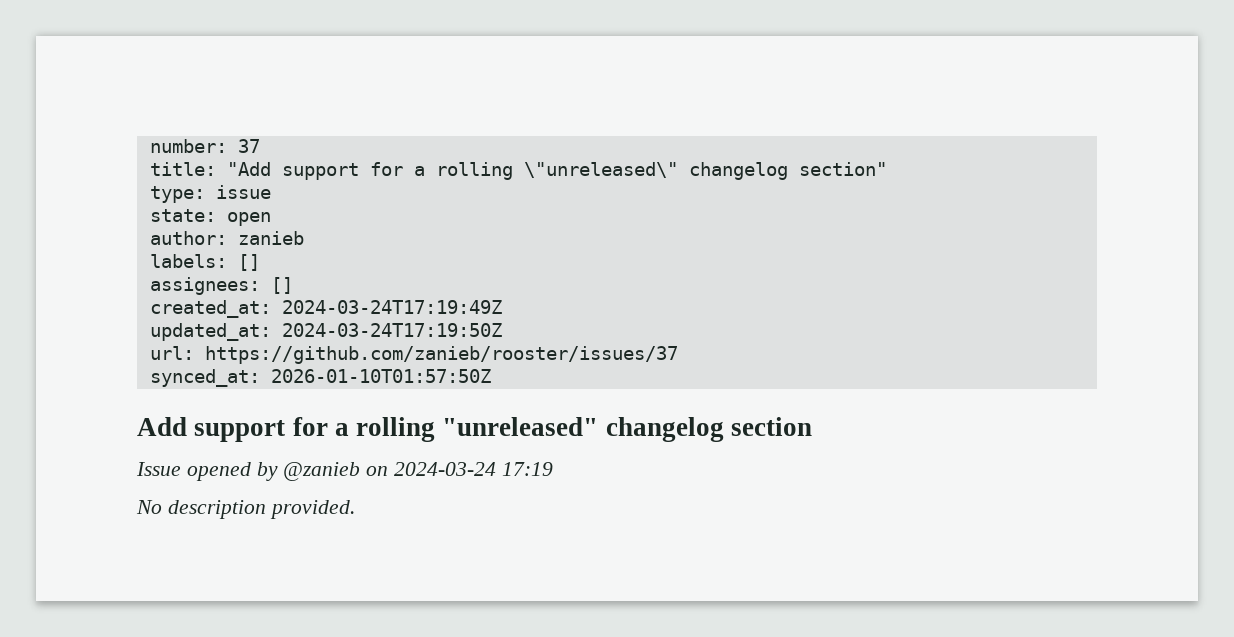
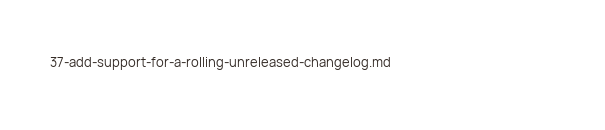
- number: 37
- title: "Add support for a rolling \"unreleased\" changelog section"
- type: issue
- state: open
- author: zanieb
- labels: []
- assignees: []
- created_at: 2024-03-24T17:19:49Z
- updated_at: 2024-03-24T17:19:50Z
- url: https://github.com/zanieb/rooster/issues/37
- synced_at: 2026-01-10T01:57:50Z
- Add support for a rolling "unreleased" changelog section
- Issue opened by @zanieb on 2024-03-24 17:19
- No description provided.
+ 37-add-support-for-a-rolling-unreleased-changelog.md

